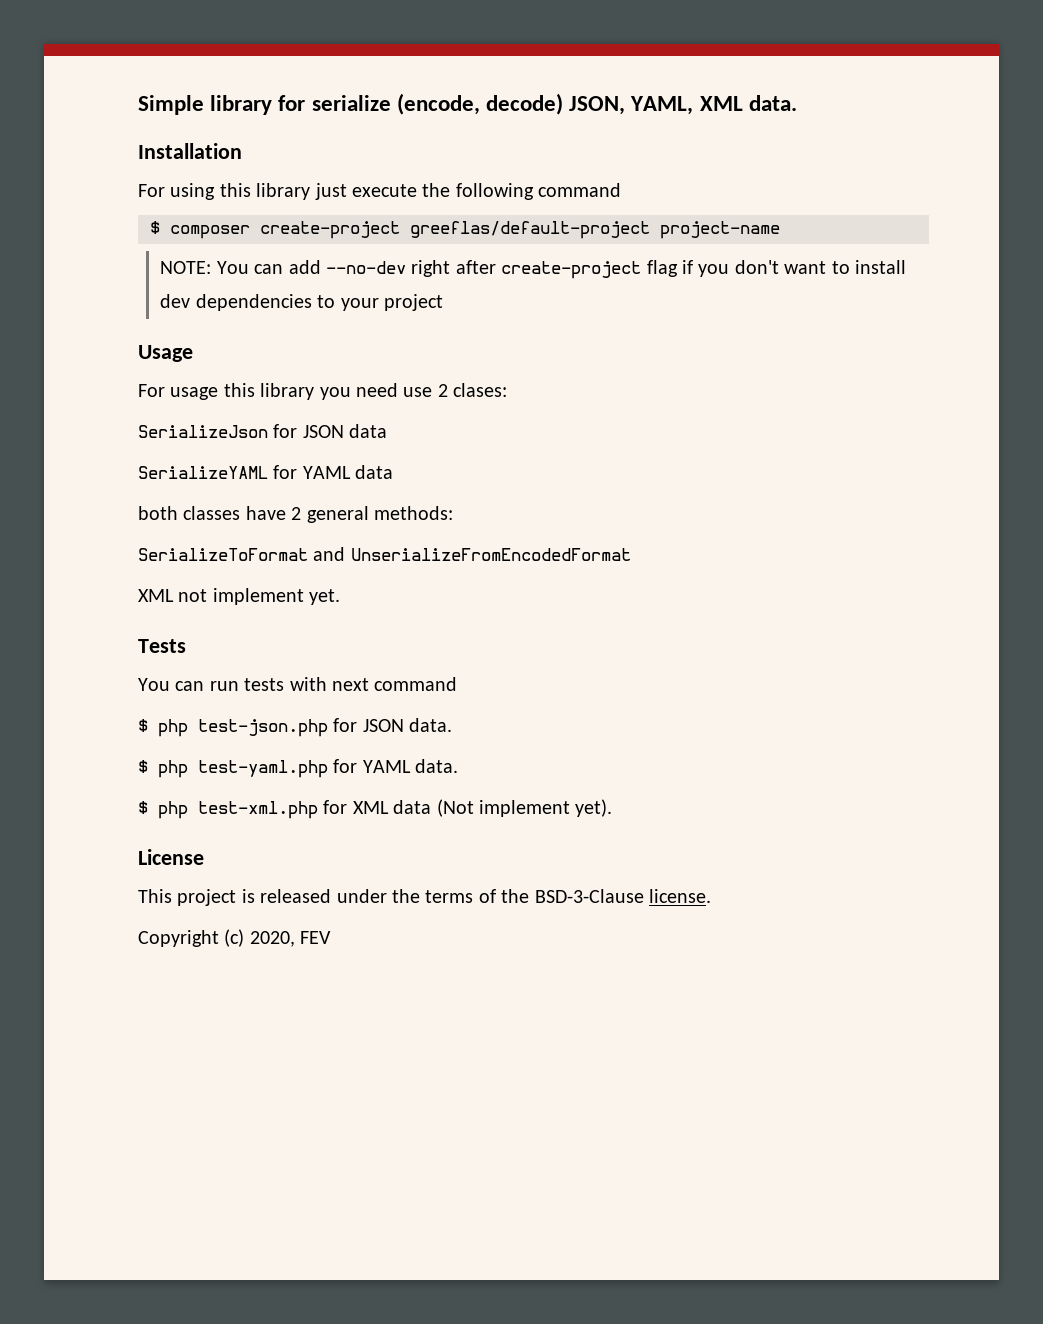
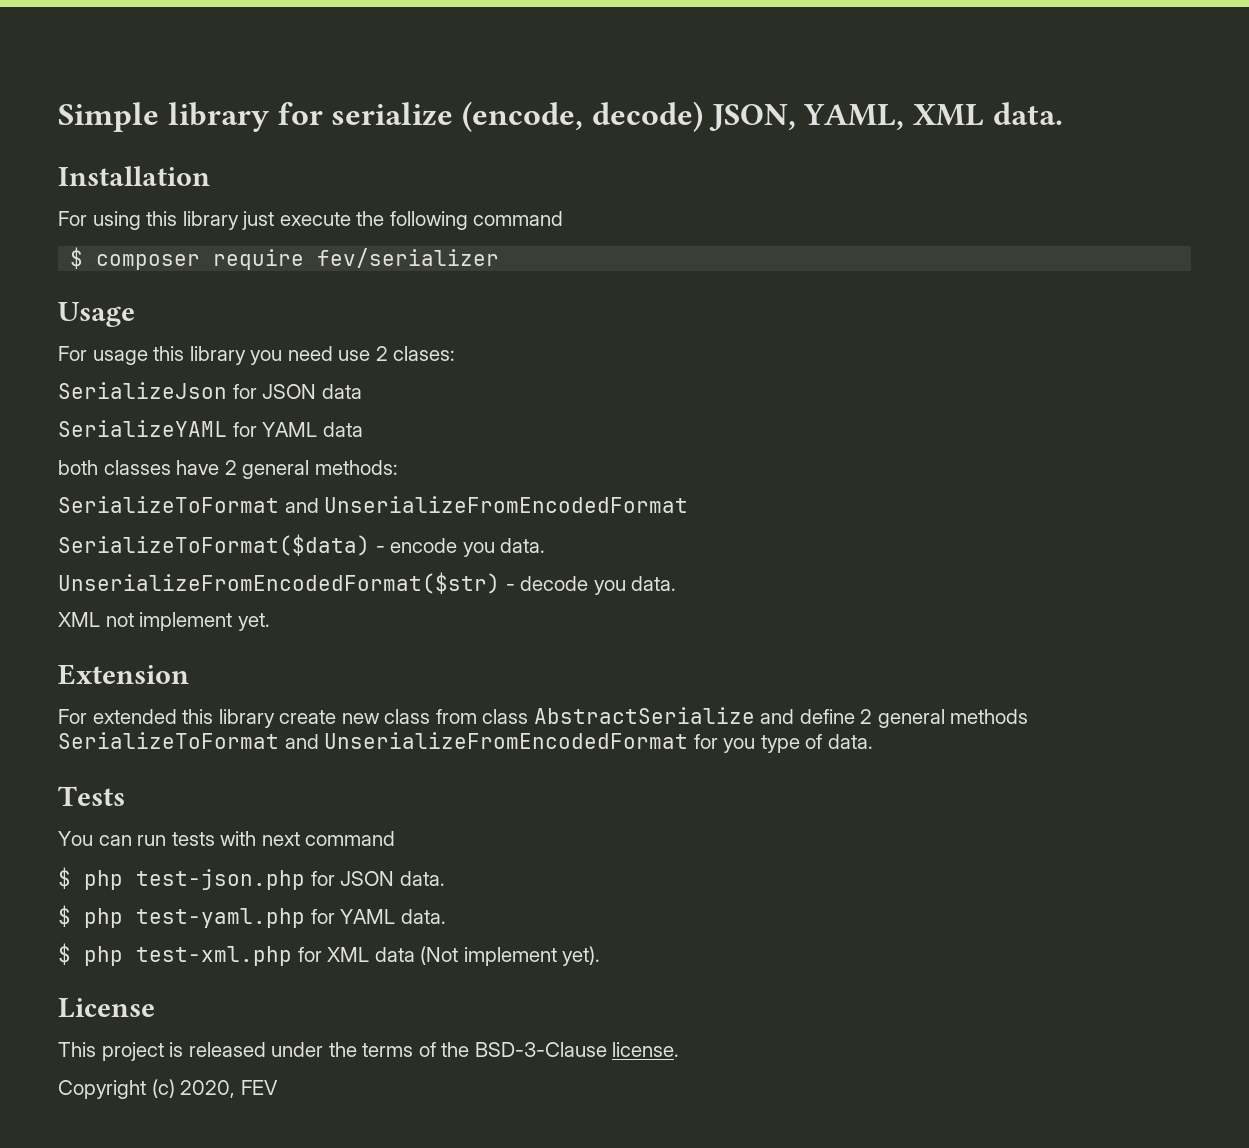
- $ composer create-project greeflas/default-project project-name
- NOTE: You can add --no-dev right after create-project flag if you don't want to install dev dependencies to your project
+ $ composer require fev/serializer
+ SerializeToFormat($data) - encode you data.
+ UnserializeFromEncodedFormat($str) - decode you data.
  XML not implement yet.
+ Extension
+ For extended this library create new class from class AbstractSerialize and define 2 general methods SerializeToFormat and UnserializeFromEncodedFormat for you type of data.

